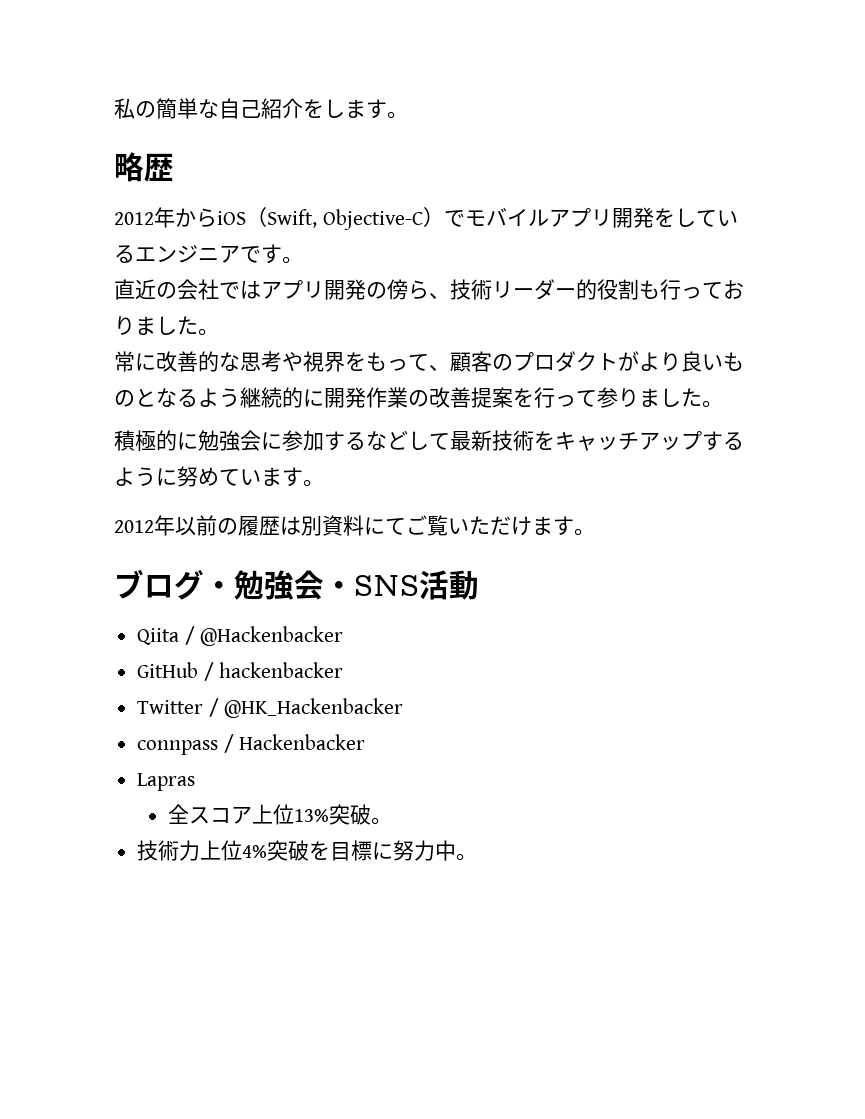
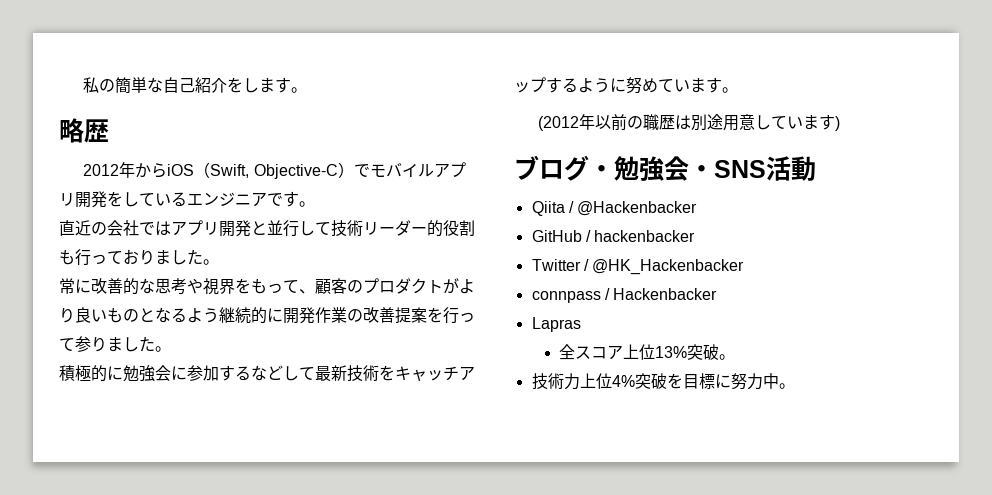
- 直近の会社ではアプリ開発の傍ら、技術リーダー的役割も行っておりました。
+ 直近の会社ではアプリ開発と並行して技術リーダー的役割も行っておりました。
- 2012年以前の履歴は別資料にてご覧いただけます。
+ (2012年以前の職歴は別途用意しています)

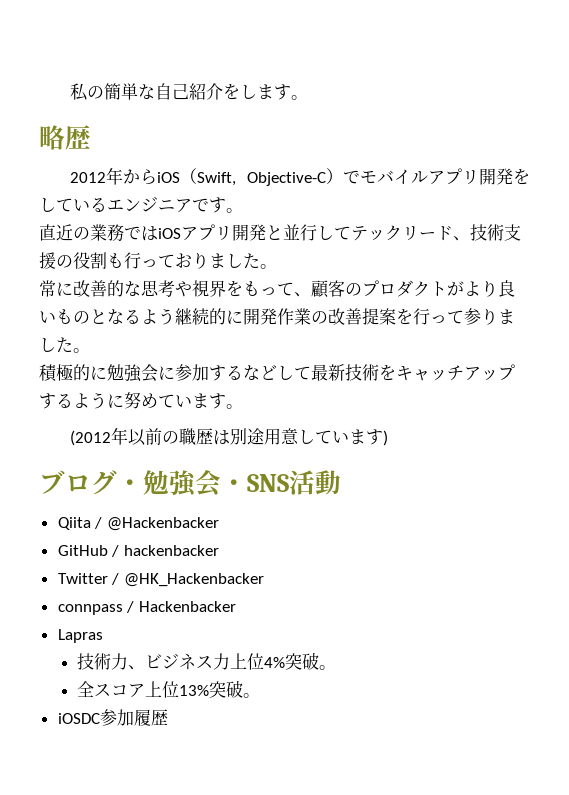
- 直近の会社ではアプリ開発と並行して技術リーダー的役割も行っておりました。
+ 直近の業務ではiOSアプリ開発と並行してテックリード、技術支援の役割も行っておりました。
+ 技術力、ビジネス力上位4%突破。
- 技術力上位4%突破を目標に努力中。
+ iOSDC参加履歴

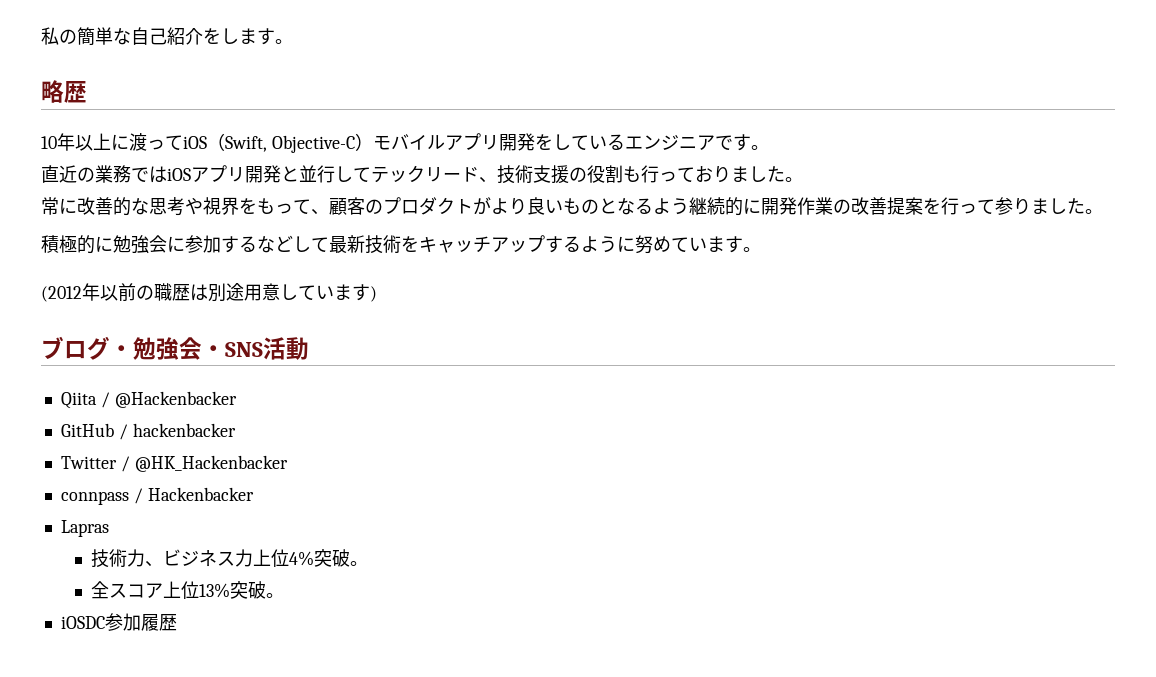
- 2012年からiOS（Swift, Objective-C）でモバイルアプリ開発をしているエンジニアです。
+ 10年以上に渡ってiOS（Swift, Objective-C）モバイルアプリ開発をしているエンジニアです。

